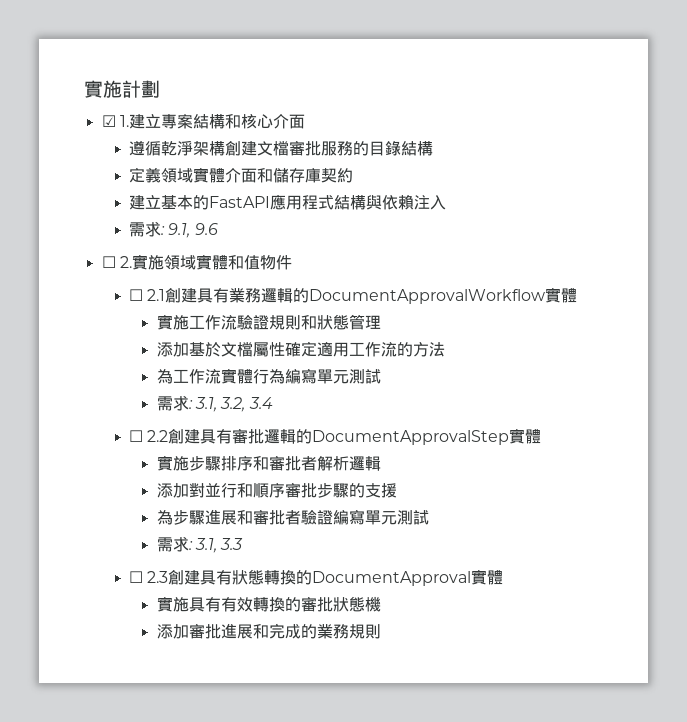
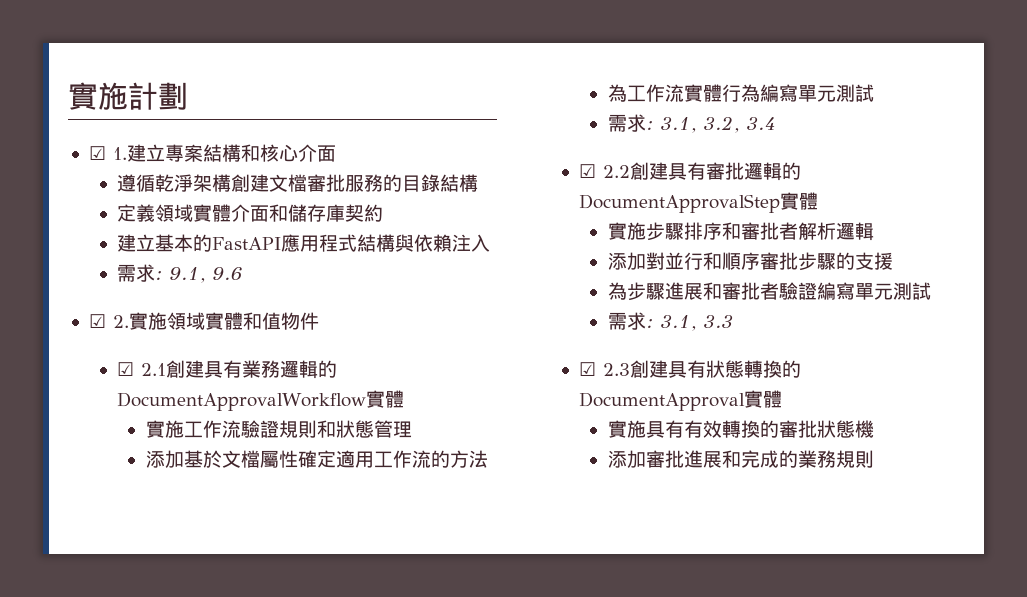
- ☐ 2.實施領域實體和值物件
+ ☑ 2.實施領域實體和值物件
- ☐ 2.1創建具有業務邏輯的DocumentApprovalWorkflow實體
+ ☑ 2.1創建具有業務邏輯的DocumentApprovalWorkflow實體
- ☐ 2.2創建具有審批邏輯的DocumentApprovalStep實體
+ ☑ 2.2創建具有審批邏輯的DocumentApprovalStep實體
- ☐ 2.3創建具有狀態轉換的DocumentApproval實體
+ ☑ 2.3創建具有狀態轉換的DocumentApproval實體

